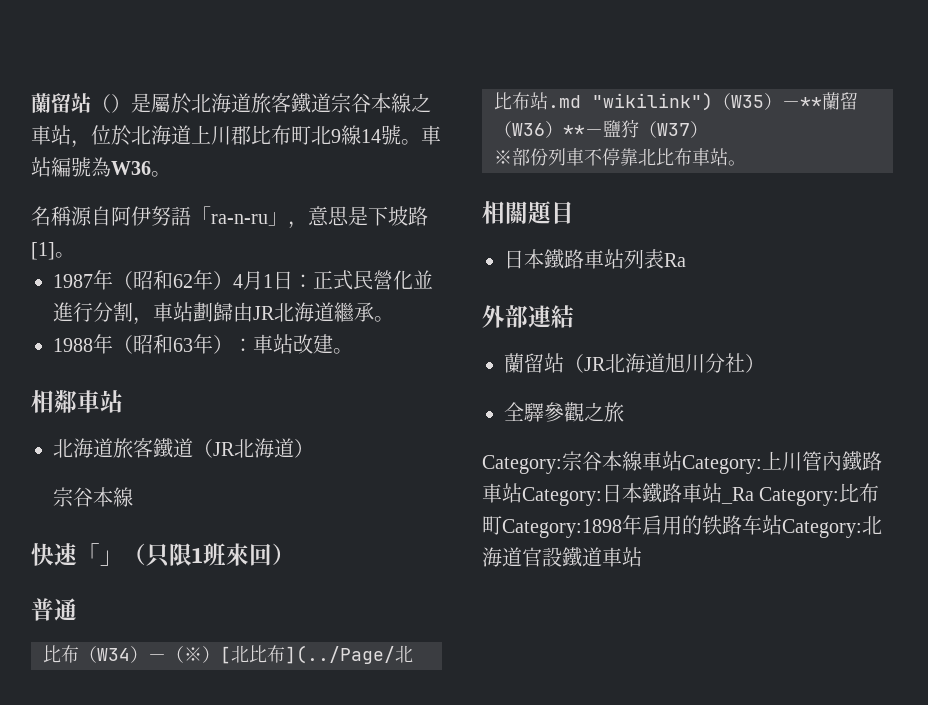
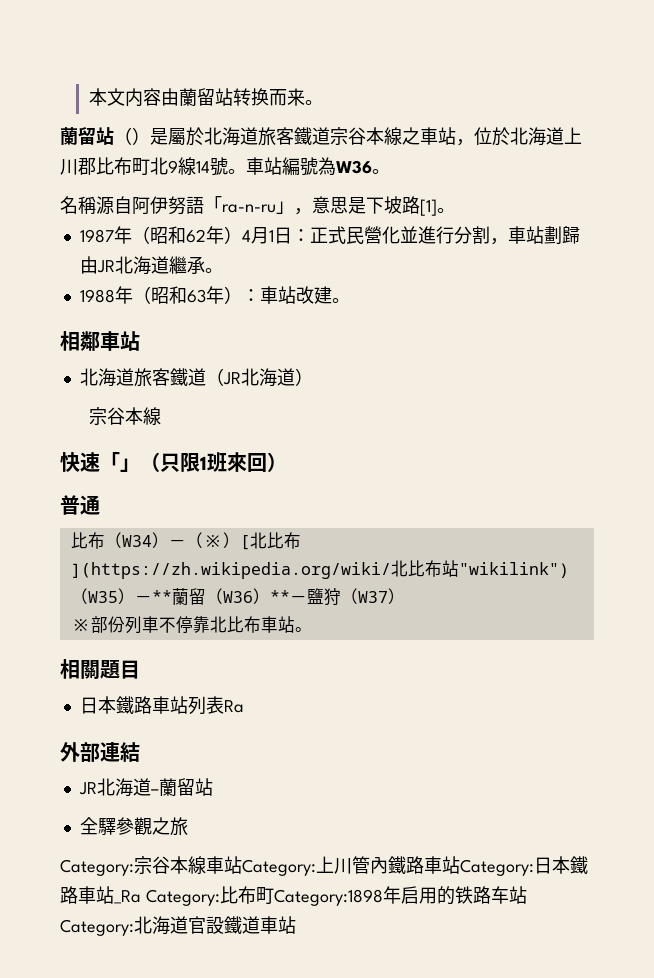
+ 本文内容由蘭留站转换而来。
- 比布（W34）－（※）[北比布](../Page/北比布站.md "wikilink")（W35）－**蘭留（W36）**－鹽狩（W37）
+ 比布（W34）－（※）[北比布](https://zh.wikipedia.org/wiki/北比布站"wikilink")（W35）－**蘭留（W36）**－鹽狩（W37）
- 蘭留站（JR北海道旭川分社）
+ JR北海道–蘭留站

